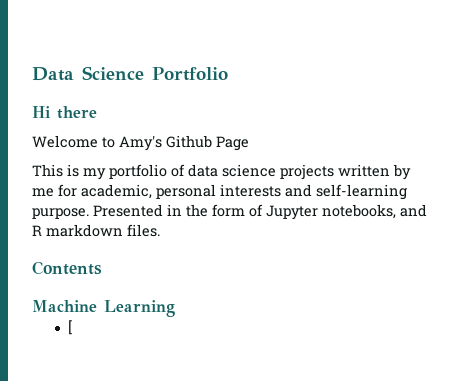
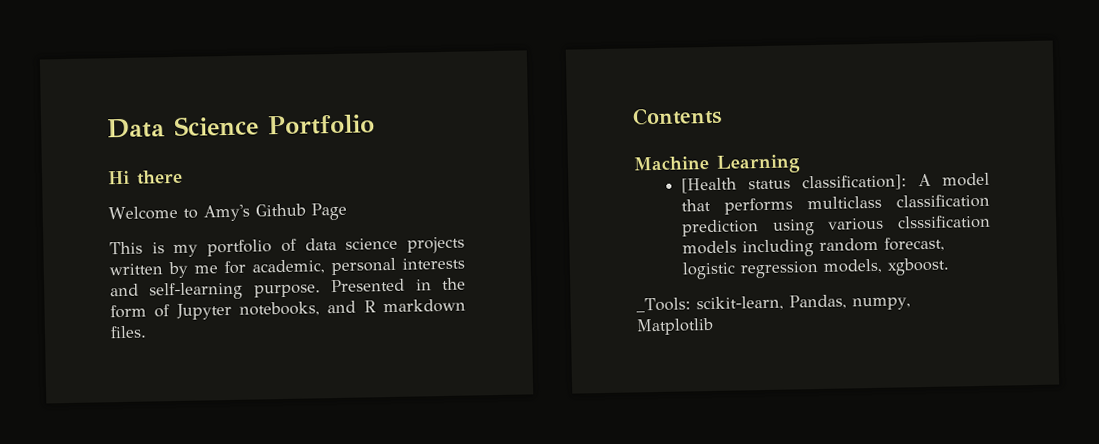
- [
+ [Health status classification]: A model that performs multiclass classification prediction using various clsssification models including random forecast, logistic regression models, xgboost.
+ _Tools: scikit-learn, Pandas, numpy, Matplotlib

